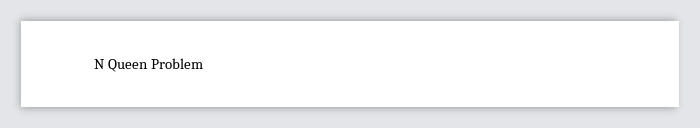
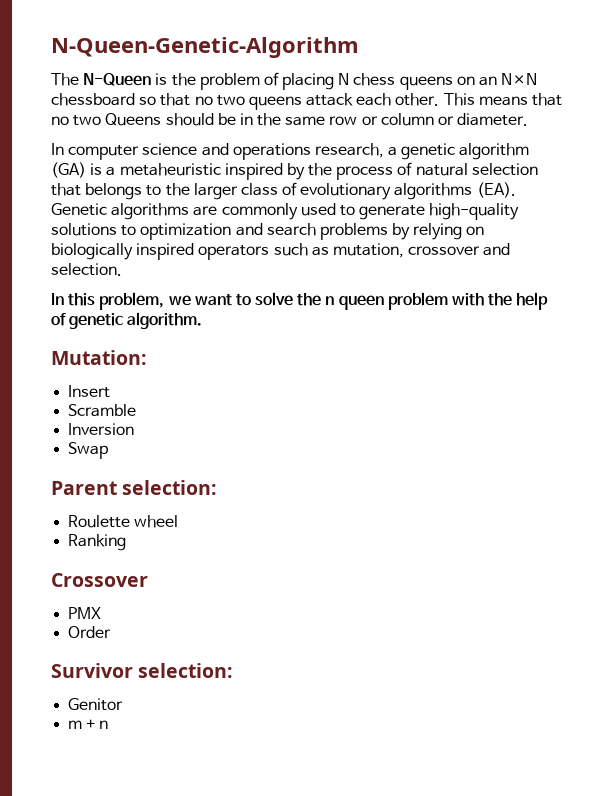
- N Queen Problem
+ N-Queen-Genetic-Algorithm
+ The N-Queen is the problem of placing N chess queens on an N×N chessboard so that no two queens attack each other. This means that no two Queens should be in the same row or column or diameter.
+ In computer science and operations research, a genetic algorithm (GA) is a metaheuristic inspired by the process of natural selection that belongs to the larger class of evolutionary algorithms (EA). Genetic algorithms are commonly used to generate high-quality solutions to optimization and search problems by relying on biologically inspired operators such as mutation, crossover and selection.
+ In this problem, we want to solve the n queen problem with the help of genetic algorithm.
+ Mutation:
+ Insert
+ Scramble
+ Inversion
+ Swap
+ Parent selection:
+ Roulette wheel
+ Ranking
+ Crossover
+ PMX
+ Order
+ Survivor selection:
+ Genitor
+ m + n

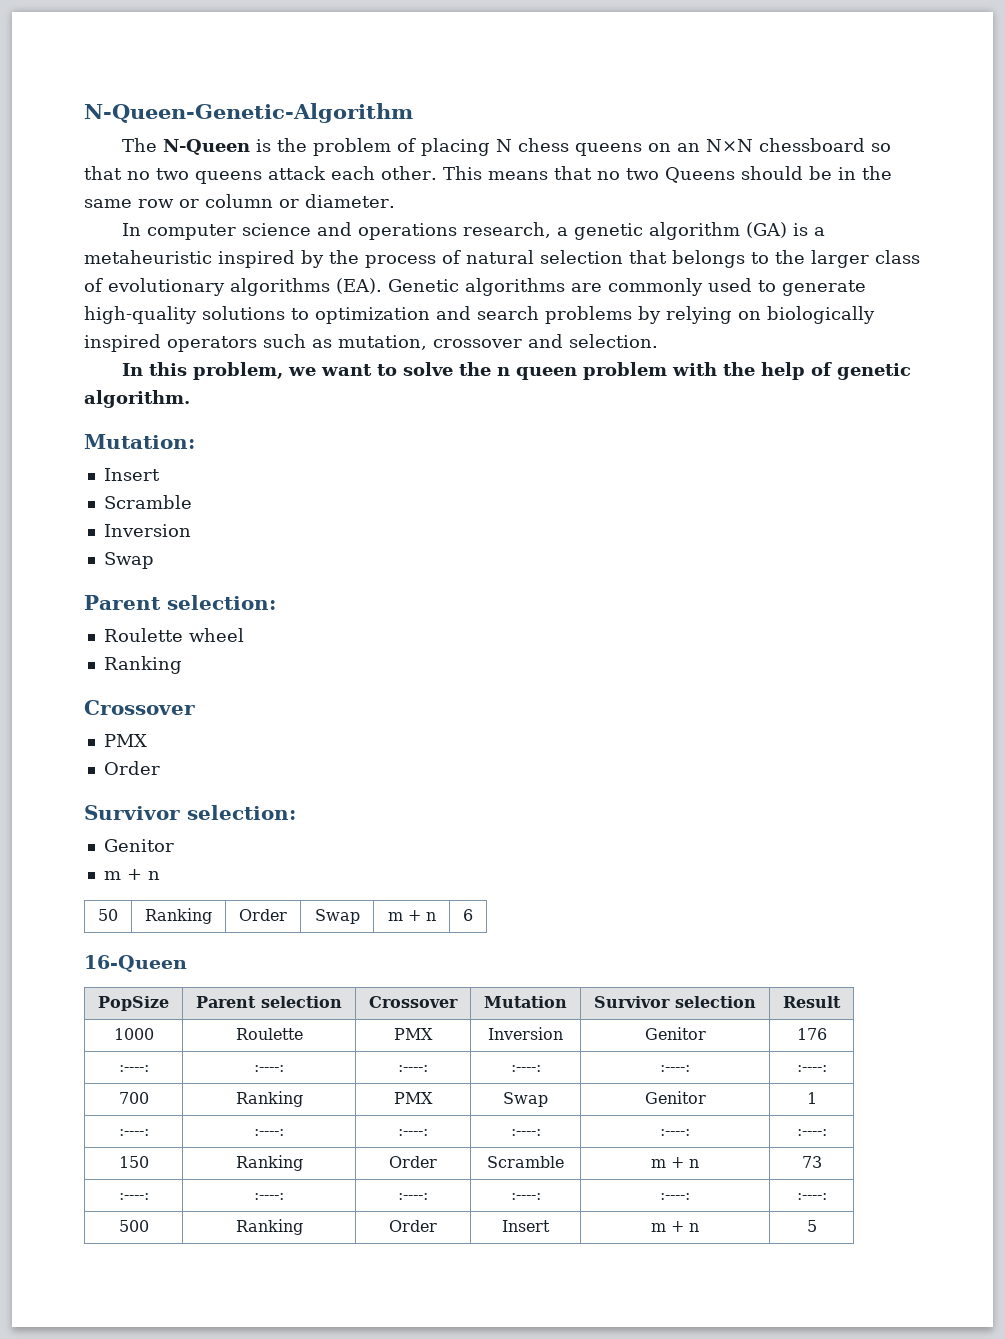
+ 50 | Ranking | Order | Swap | m + n | 6
+ 16-Queen
+ PopSize | Parent selection | Crossover | Mutation | Survivor selection | Result
+ 1000 | Roulette | PMX | Inversion | Genitor | 176
+ :----: | :----: | :----: | :----: | :----: | :----:
+ 700 | Ranking | PMX | Swap | Genitor | 1
+ :----: | :----: | :----: | :----: | :----: | :----:
+ 150 | Ranking | Order | Scramble | m + n | 73
+ :----: | :----: | :----: | :----: | :----: | :----:
+ 500 | Ranking | Order | Insert | m + n | 5

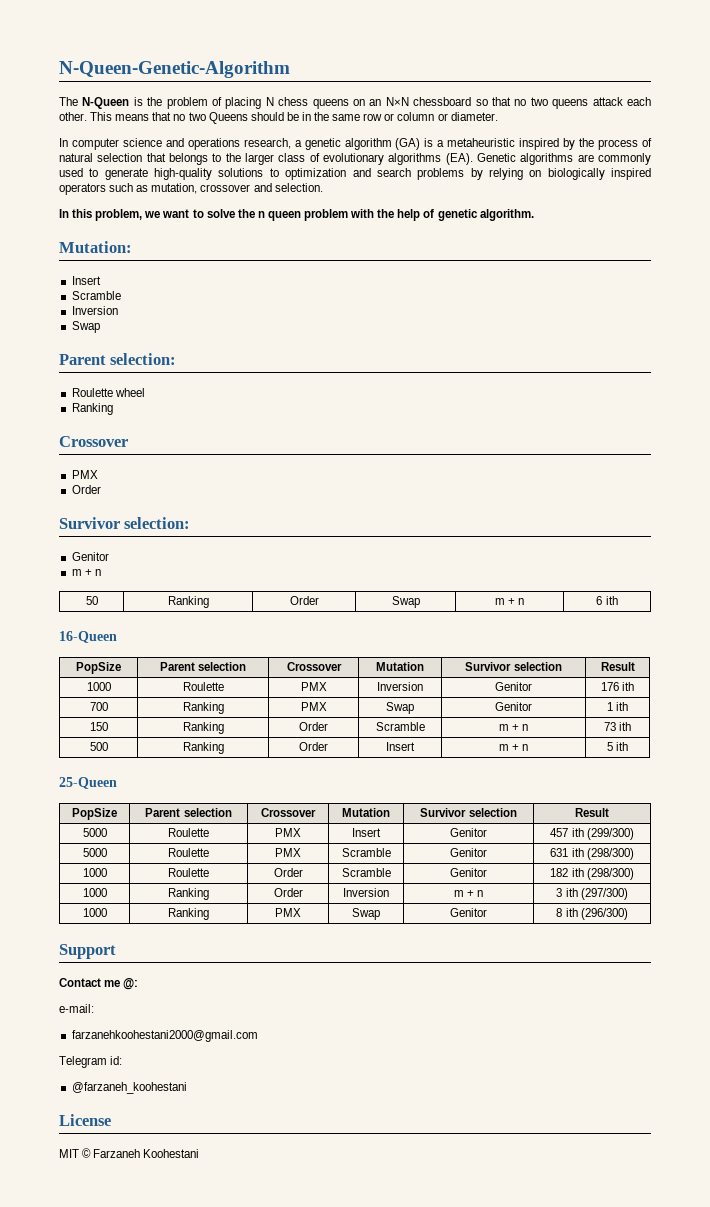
- 50 | Ranking | Order | Swap | m + n | 6
+ 50 | Ranking | Order | Swap | m + n | 6 ith
- 1000 | Roulette | PMX | Inversion | Genitor | 176
- :----: | :----: | :----: | :----: | :----: | :----:
+ 1000 | Roulette | PMX | Inversion | Genitor | 176 ith
- 700 | Ranking | PMX | Swap | Genitor | 1
- :----: | :----: | :----: | :----: | :----: | :----:
+ 700 | Ranking | PMX | Swap | Genitor | 1 ith
- 150 | Ranking | Order | Scramble | m + n | 73
- :----: | :----: | :----: | :----: | :----: | :----:
+ 150 | Ranking | Order | Scramble | m + n | 73 ith
- 500 | Ranking | Order | Insert | m + n | 5
+ 500 | Ranking | Order | Insert | m + n | 5 ith
+ 25-Queen
+ PopSize | Parent selection | Crossover | Mutation | Survivor selection | Result
+ 5000 | Roulette | PMX | Insert | Genitor | 457 ith (299/300)
+ 5000 | Roulette | PMX | Scramble | Genitor | 631 ith (298/300)
+ 1000 | Roulette | Order | Scramble | Genitor | 182 ith (298/300)
+ 1000 | Ranking | Order | Inversion | m + n | 3 ith (297/300)
+ 1000 | Ranking | PMX | Swap | Genitor | 8 ith (296/300)
+ Support
+ Contact me @:
+ e-mail:
+ farzanehkoohestani2000@gmail.com
+ Telegram id:
+ @farzaneh_koohestani
+ License
+ MIT © Farzaneh Koohestani

